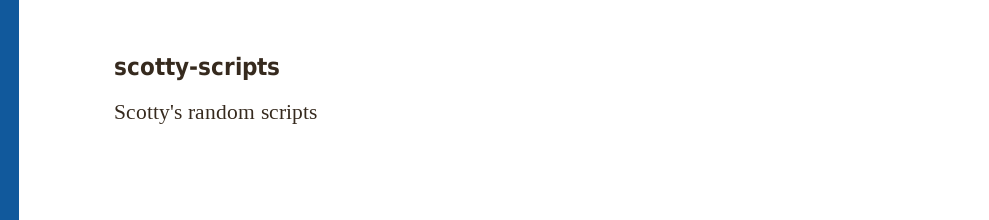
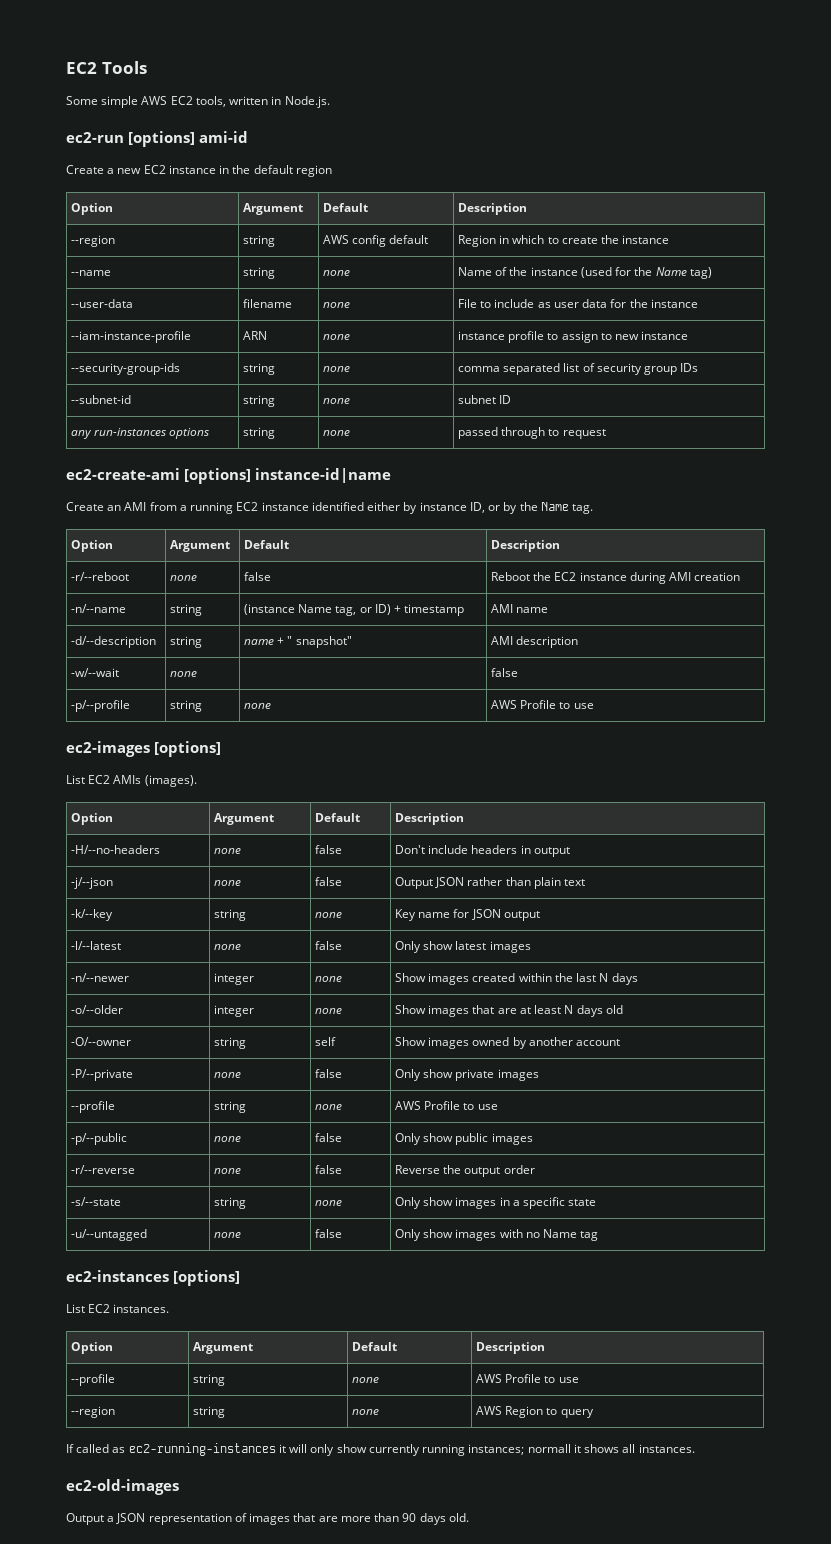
- scotty-scripts
- Scotty's random scripts
+ EC2 Tools
+ Some simple AWS EC2 tools, written in Node.js.
+ ec2-run [options] ami-id
+ Create a new EC2 instance in the default region
+ Option | Argument | Default | Description
+ --region | string | AWS config default | Region in which to create the instance
+ --name | string | none | Name of the instance (used for the Name tag)
+ --user-data | filename | none | File to include as user data for the instance
+ --iam-instance-profile | ARN | none | instance profile to assign to new instance
+ --security-group-ids | string | none | comma separated list of security group IDs
+ --subnet-id | string | none | subnet ID
+ any run-instances options | string | none | passed through to request
+ ec2-create-ami [options] instance-id|name
+ Create an AMI from a running EC2 instance identified either by instance ID, or by the Name tag.
+ Option | Argument | Default | Description
+ -r/--reboot | none | false | Reboot the EC2 instance during AMI creation
+ -n/--name | string | (instance Name tag, or ID) + timestamp | AMI name
+ -d/--description | string | name + " snapshot" | AMI description
+ -w/--wait | none | | false
+ -p/--profile | string | none | AWS Profile to use
+ ec2-images [options]
+ List EC2 AMIs (images).
+ Option | Argument | Default | Description
+ -H/--no-headers | none | false | Don't include headers in output
+ -j/--json | none | false | Output JSON rather than plain text
+ -k/--key | string | none | Key name for JSON output
+ -l/--latest | none | false | Only show latest images
+ -n/--newer | integer | none | Show images created within the last N days
+ -o/--older | integer | none | Show images that are at least N days old
+ -O/--owner | string | self | Show images owned by another account
+ -P/--private | none | false | Only show private images
+ --profile | string | none | AWS Profile to use
+ -p/--public | none | false | Only show public images
+ -r/--reverse | none | false | Reverse the output order
+ -s/--state | string | none | Only show images in a specific state
+ -u/--untagged | none | false | Only show images with no Name tag
+ ec2-instances [options]
+ List EC2 instances.
+ Option | Argument | Default | Description
+ --profile | string | none | AWS Profile to use
+ --region | string | none | AWS Region to query
+ If called as ec2-running-instances it will only show currently running instances; normall it shows all instances.
+ ec2-old-images
+ Output a JSON representation of images that are more than 90 days old.

